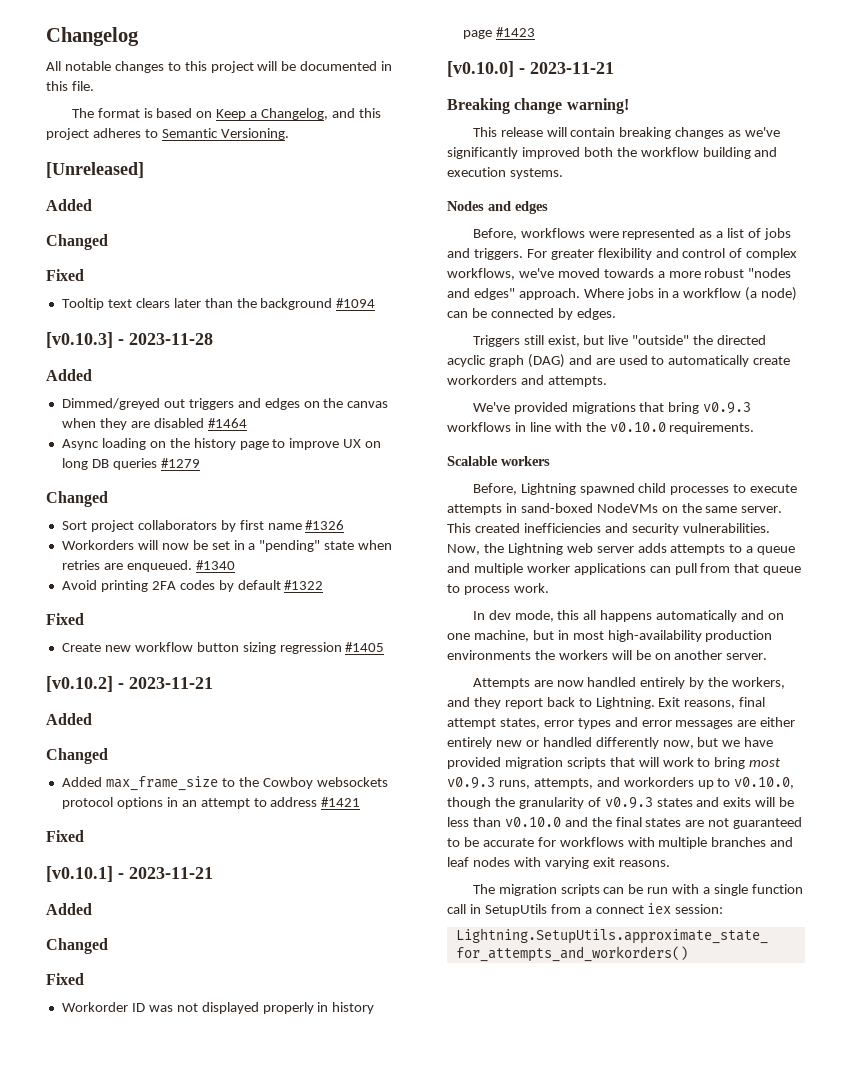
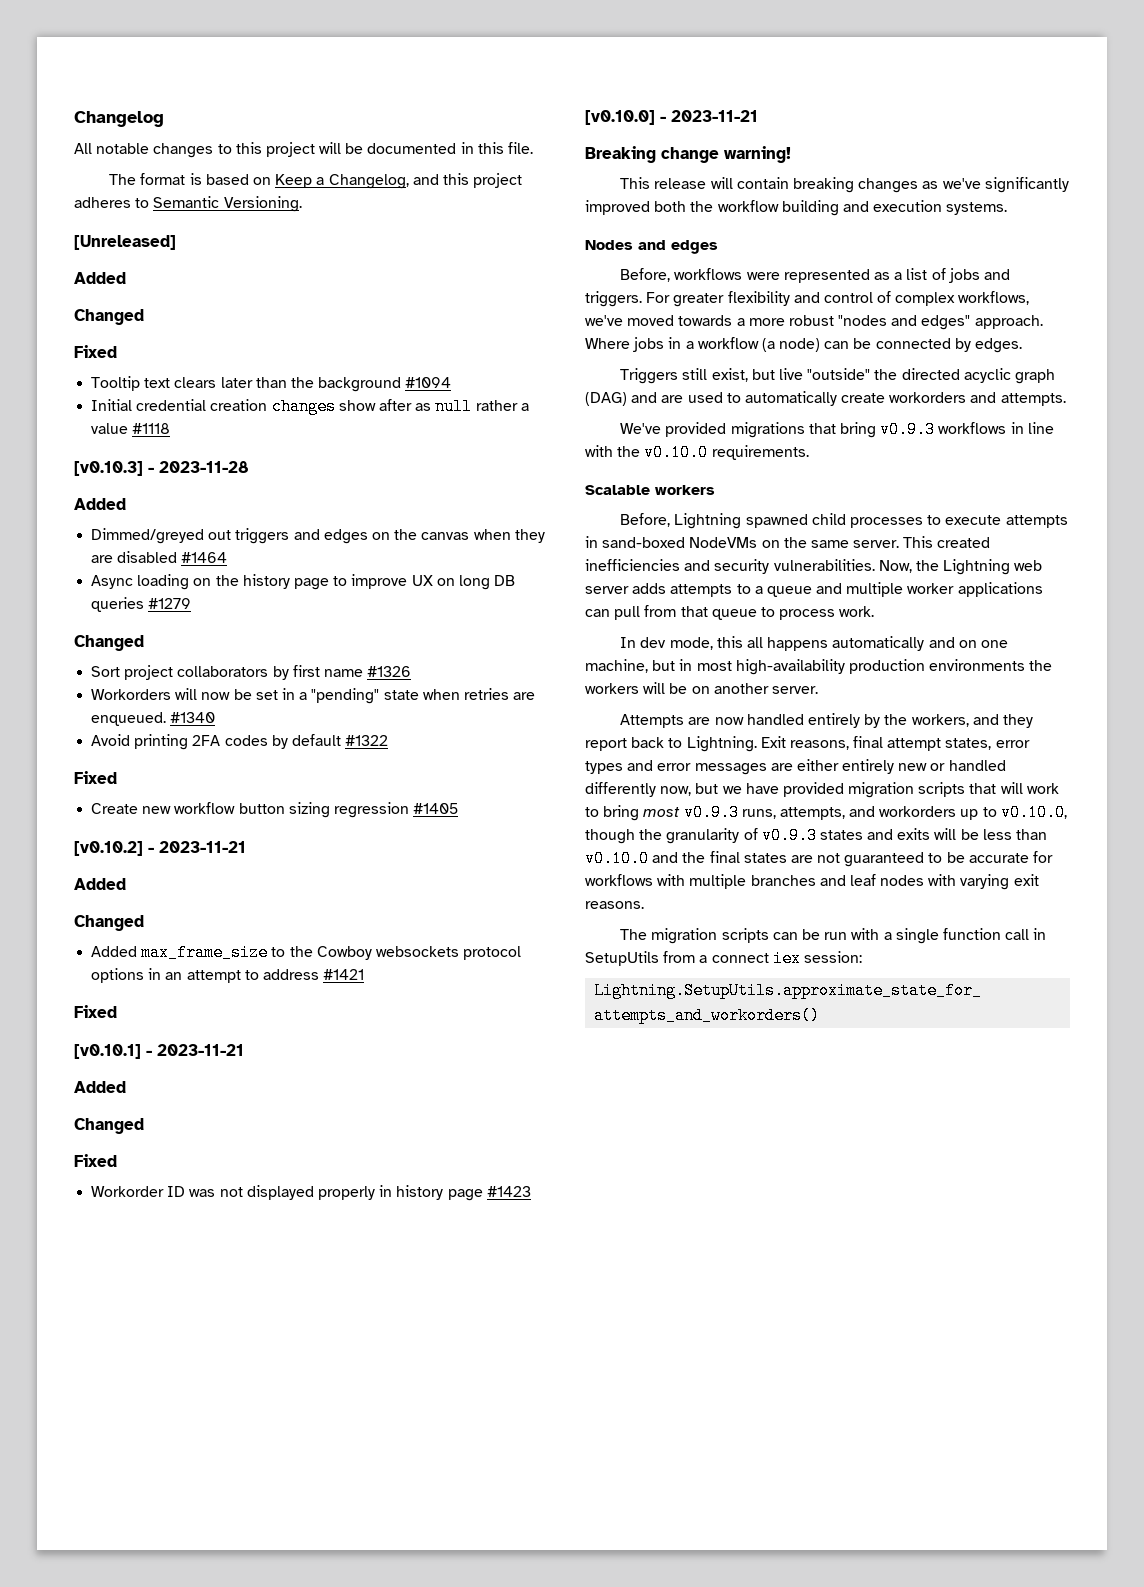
+ Initial credential creation changes show after as null rather a value #1118

